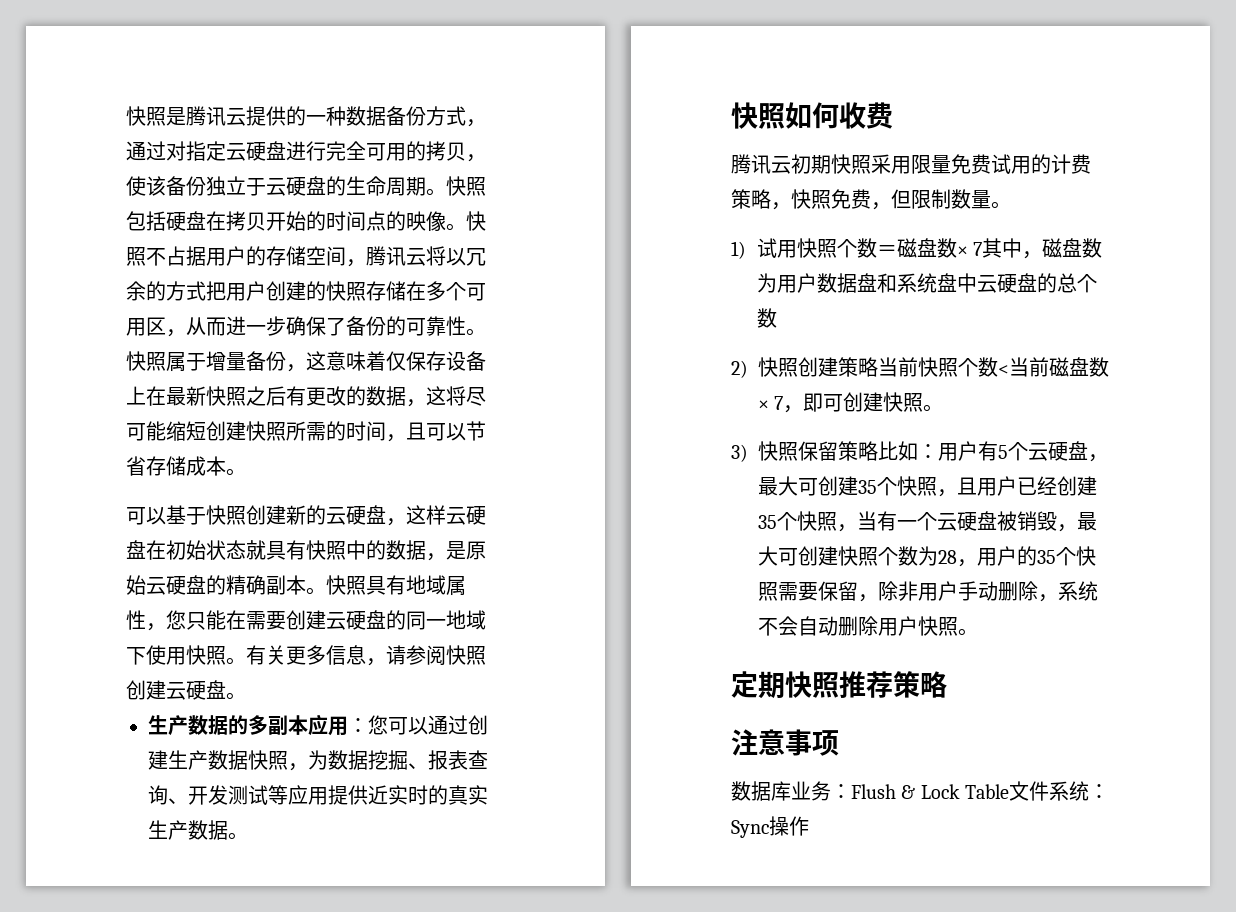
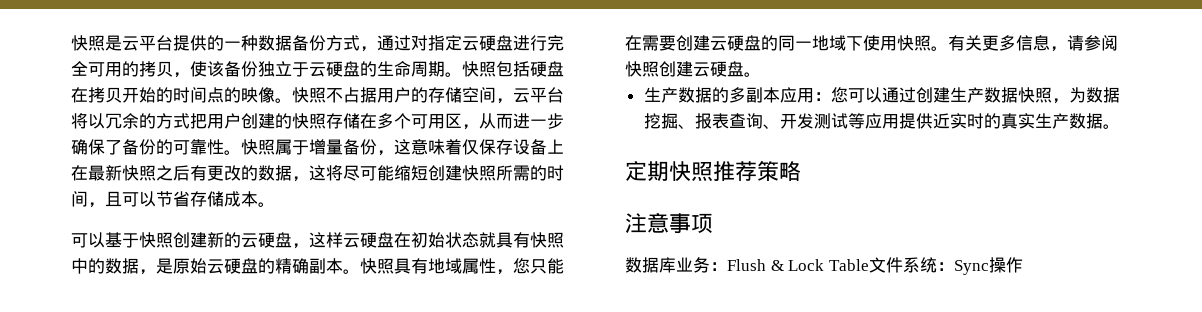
- 快照是腾讯云提供的一种数据备份方式，通过对指定云硬盘进行完全可用的拷贝，使该备份独立于云硬盘的生命周期。
+ 快照是云平台提供的一种数据备份方式，通过对指定云硬盘进行完全可用的拷贝，使该备份独立于云硬盘的生命周期。
- 快照不占据用户的存储空间，腾讯云将以冗余的方式把用户创建的快照存储在多个可用区，从而进一步确保了备份的可靠性。
+ 快照不占据用户的存储空间，云平台将以冗余的方式把用户创建的快照存储在多个可用区，从而进一步确保了备份的可靠性。
- 快照如何收费
- 腾讯云初期快照采用限量免费试用的计费策略，快照免费，但限制数量。
- 1)试用快照个数＝磁盘数× 7其中，磁盘数为用户数据盘和系统盘中云硬盘的总个数
- 2)快照创建策略当前快照个数<当前磁盘数× 7，即可创建快照。
- 3)快照保留策略比如：用户有5个云硬盘，最大可创建35个快照，且用户已经创建35个快照，当有一个云硬盘被销毁，最大可创建快照个数为28，用户的35个快照需要保留，除非用户手动删除，系统不会自动删除用户快照。

